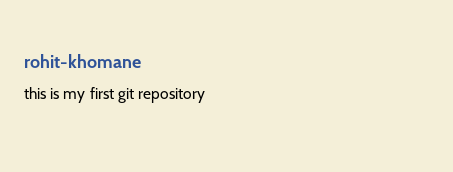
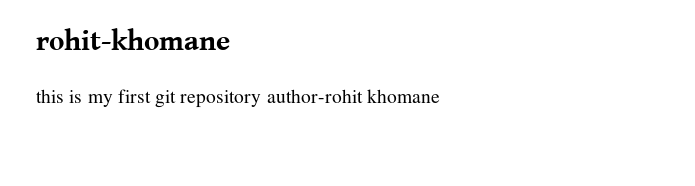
- this is my first git repository
+ this is my first git repository author-rohit khomane

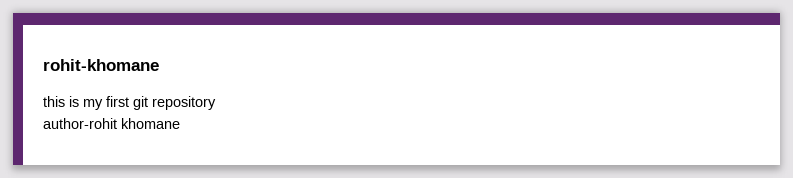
- this is my first git repository author-rohit khomane
+ this is my first git repository
+ author-rohit khomane

